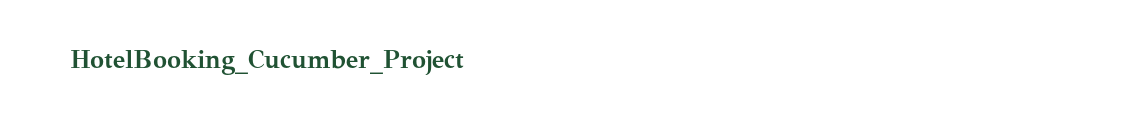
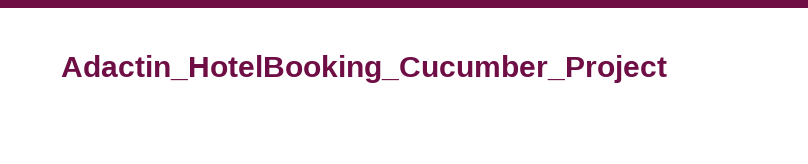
- HotelBooking_Cucumber_Project
+ Adactin_HotelBooking_Cucumber_Project

